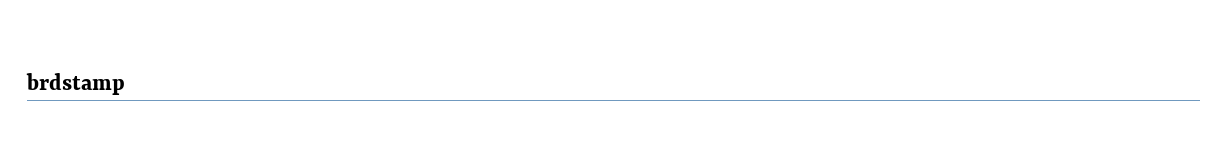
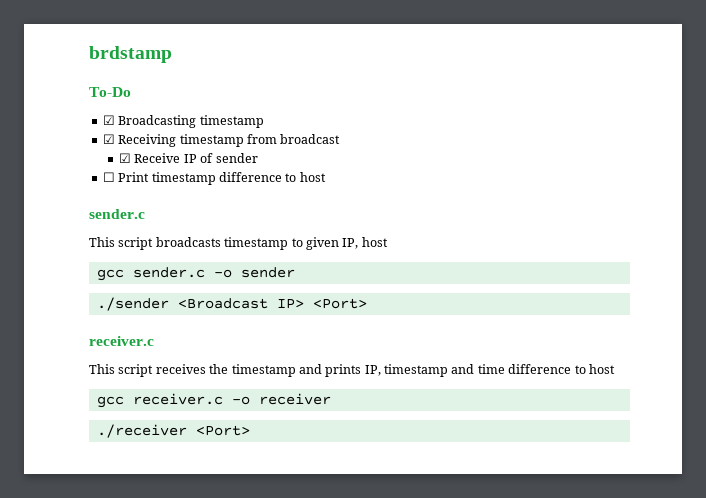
+ To-Do
+ ☑ Broadcasting timestamp
+ ☑ Receiving timestamp from broadcast
+ ☑ Receive IP of sender
+ ☐ Print timestamp difference to host
+ sender.c
+ This script broadcasts timestamp to given IP, host
+ gcc sender.c -o sender
+ ./sender <Broadcast IP> <Port>
+ receiver.c
+ This script receives the timestamp and prints IP, timestamp and time difference to host
+ gcc receiver.c -o receiver
+ ./receiver <Port>

